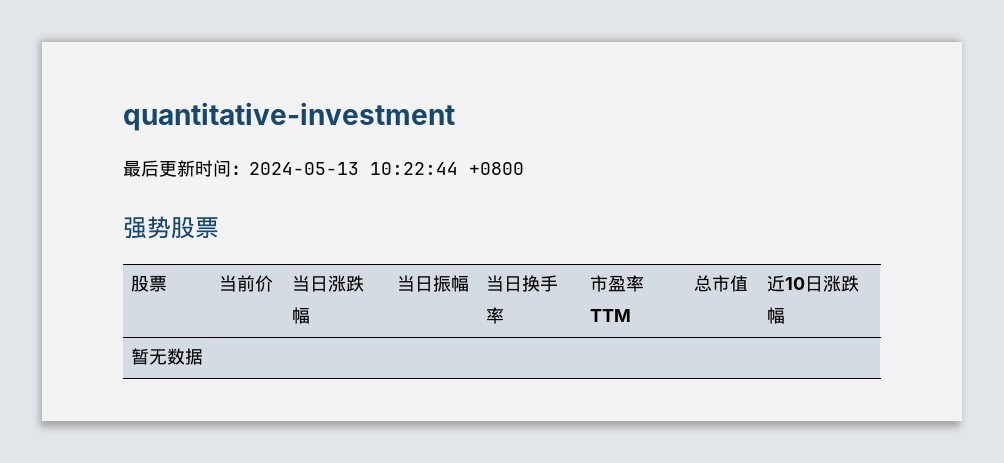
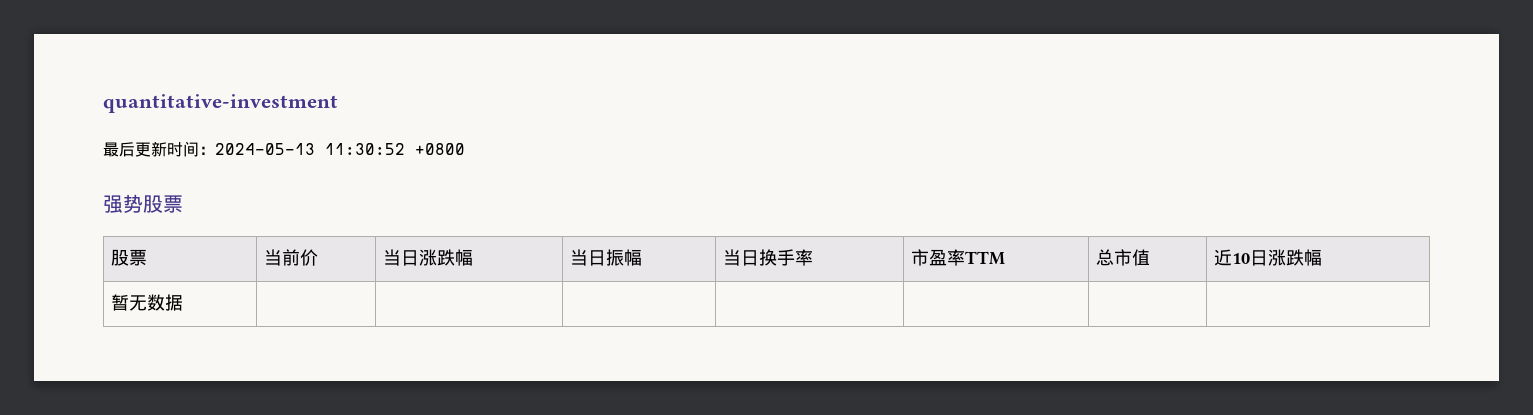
- 最后更新时间：2024-05-13 10:22:44 +0800
+ 最后更新时间：2024-05-13 11:30:52 +0800

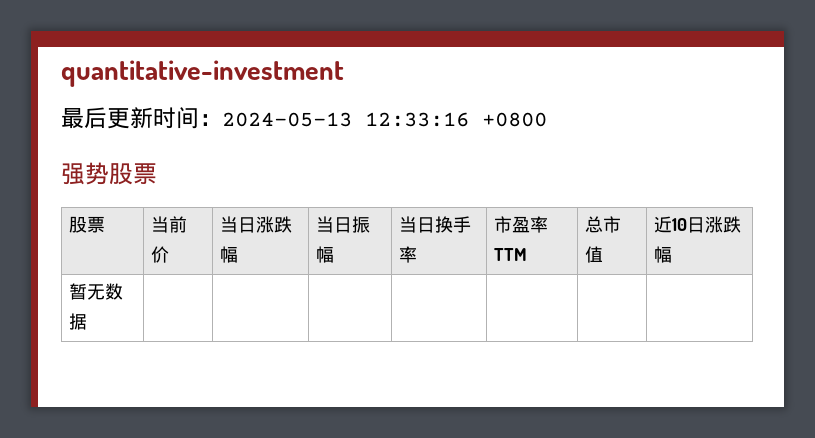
- 最后更新时间：2024-05-13 11:30:52 +0800
+ 最后更新时间：2024-05-13 12:33:16 +0800

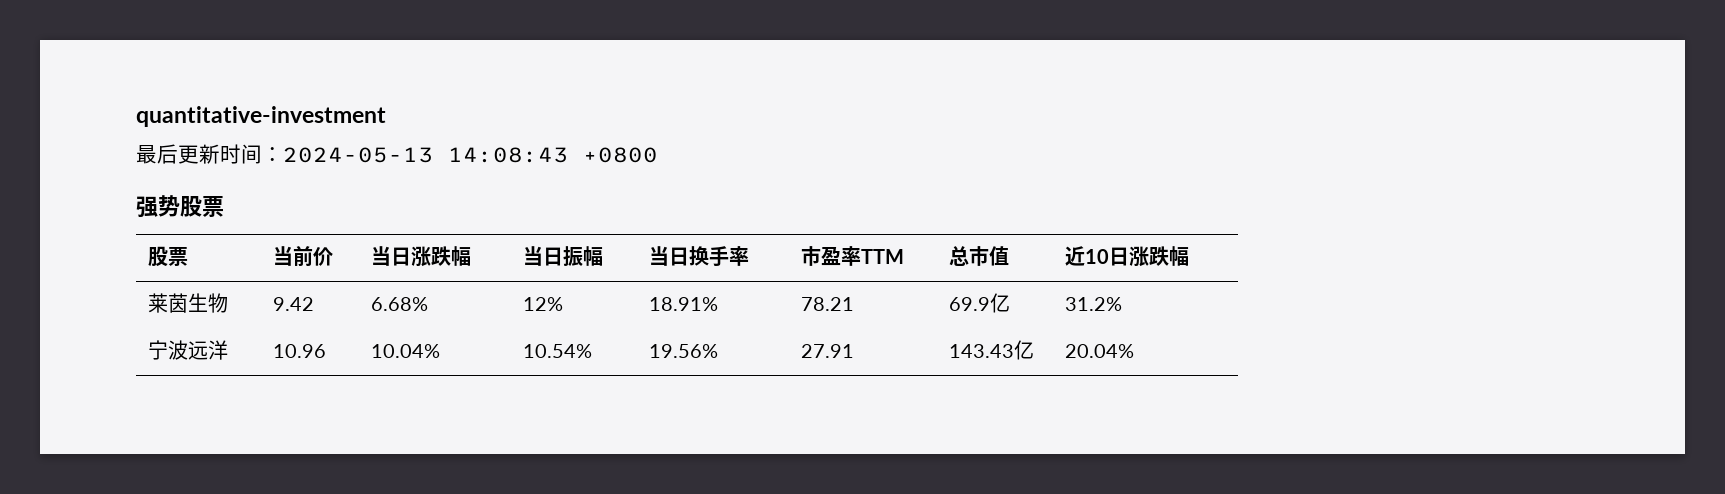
- 最后更新时间：2024-05-13 12:33:16 +0800
+ 最后更新时间：2024-05-13 14:08:43 +0800
- 暂无数据 | | | | | | |
+ 莱茵生物 | 9.42 | 6.68% | 12% | 18.91% | 78.21 | 69.9亿 | 31.2%
+ 宁波远洋 | 10.96 | 10.04% | 10.54% | 19.56% | 27.91 | 143.43亿 | 20.04%

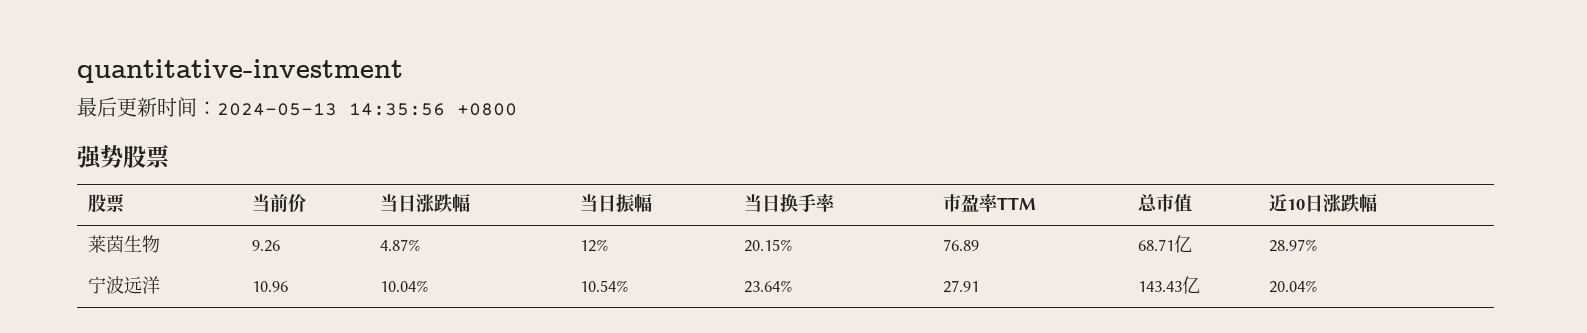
- 最后更新时间：2024-05-13 14:08:43 +0800
+ 最后更新时间：2024-05-13 14:35:56 +0800
- 莱茵生物 | 9.42 | 6.68% | 12% | 18.91% | 78.21 | 69.9亿 | 31.2%
+ 莱茵生物 | 9.26 | 4.87% | 12% | 20.15% | 76.89 | 68.71亿 | 28.97%
- 宁波远洋 | 10.96 | 10.04% | 10.54% | 19.56% | 27.91 | 143.43亿 | 20.04%
+ 宁波远洋 | 10.96 | 10.04% | 10.54% | 23.64% | 27.91 | 143.43亿 | 20.04%

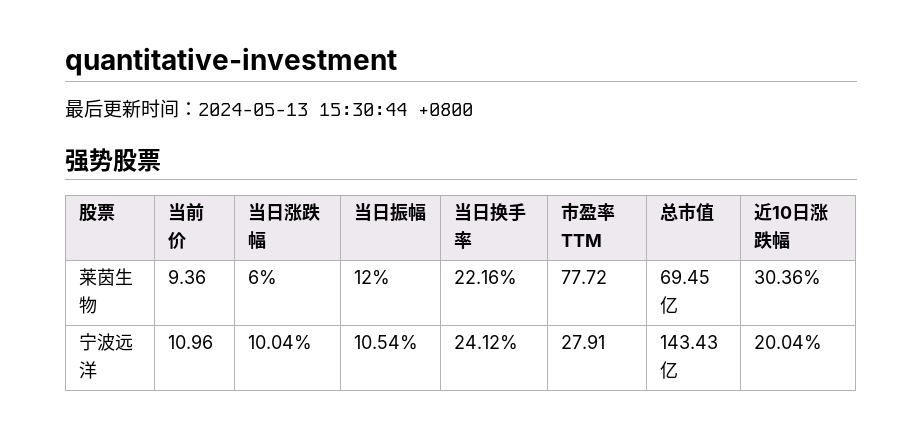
- 最后更新时间：2024-05-13 14:35:56 +0800
+ 最后更新时间：2024-05-13 15:30:44 +0800
- 莱茵生物 | 9.26 | 4.87% | 12% | 20.15% | 76.89 | 68.71亿 | 28.97%
+ 莱茵生物 | 9.36 | 6% | 12% | 22.16% | 77.72 | 69.45亿 | 30.36%
- 宁波远洋 | 10.96 | 10.04% | 10.54% | 23.64% | 27.91 | 143.43亿 | 20.04%
+ 宁波远洋 | 10.96 | 10.04% | 10.54% | 24.12% | 27.91 | 143.43亿 | 20.04%

